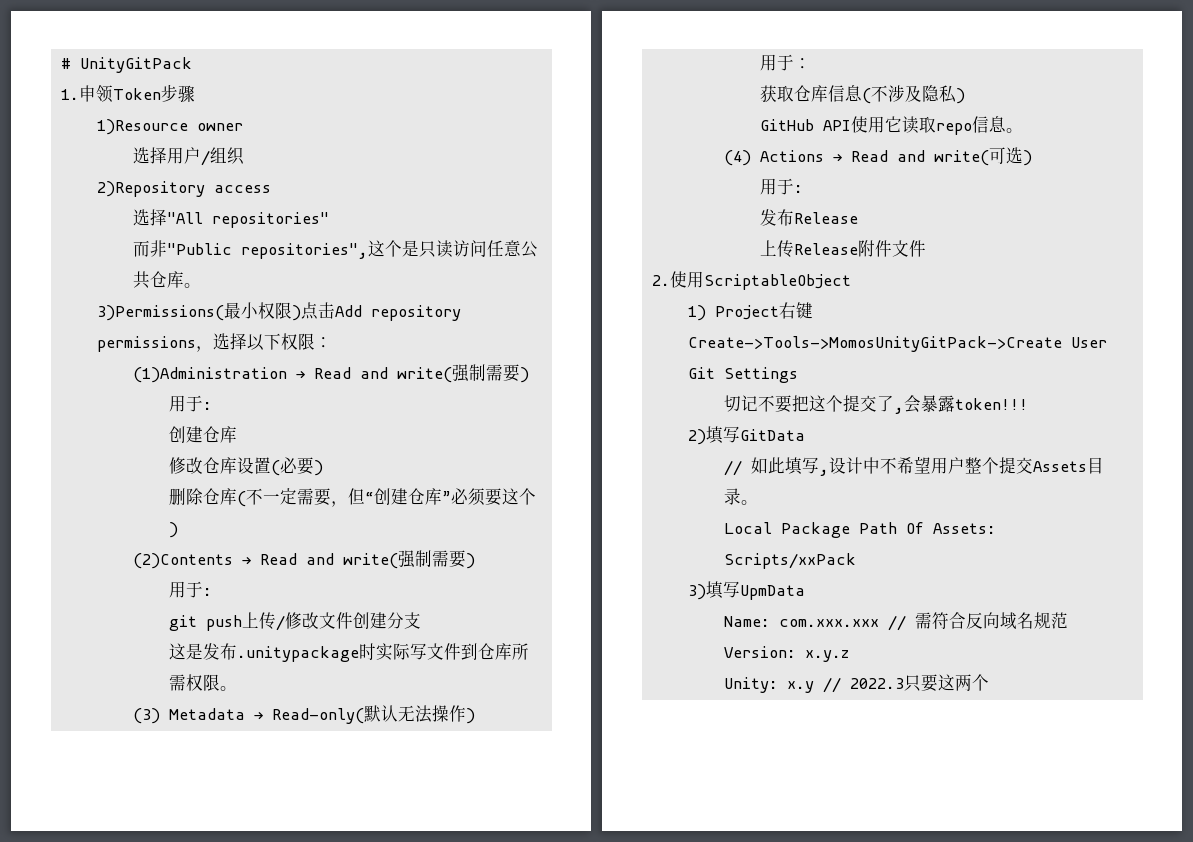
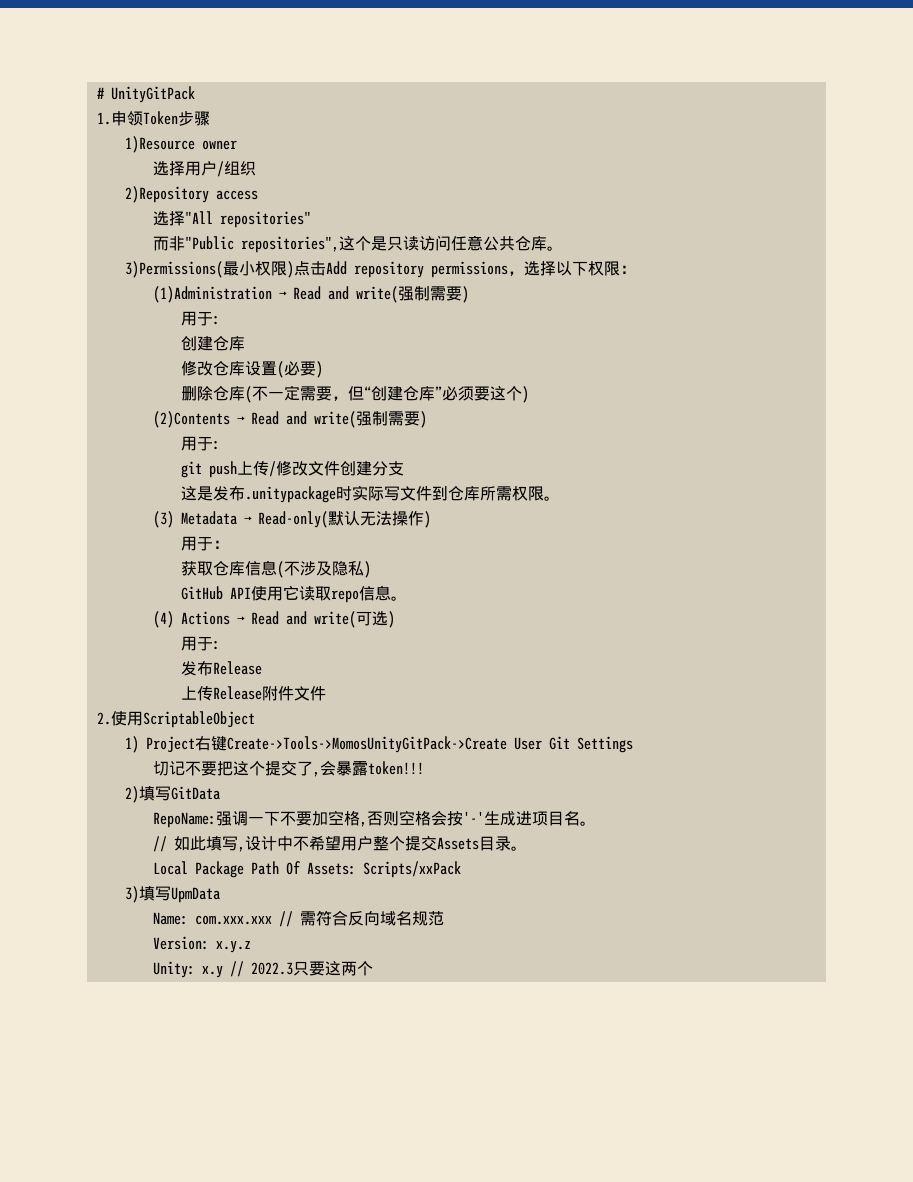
+ RepoName:强调一下不要加空格,否则空格会按'-'生成进项目名。

